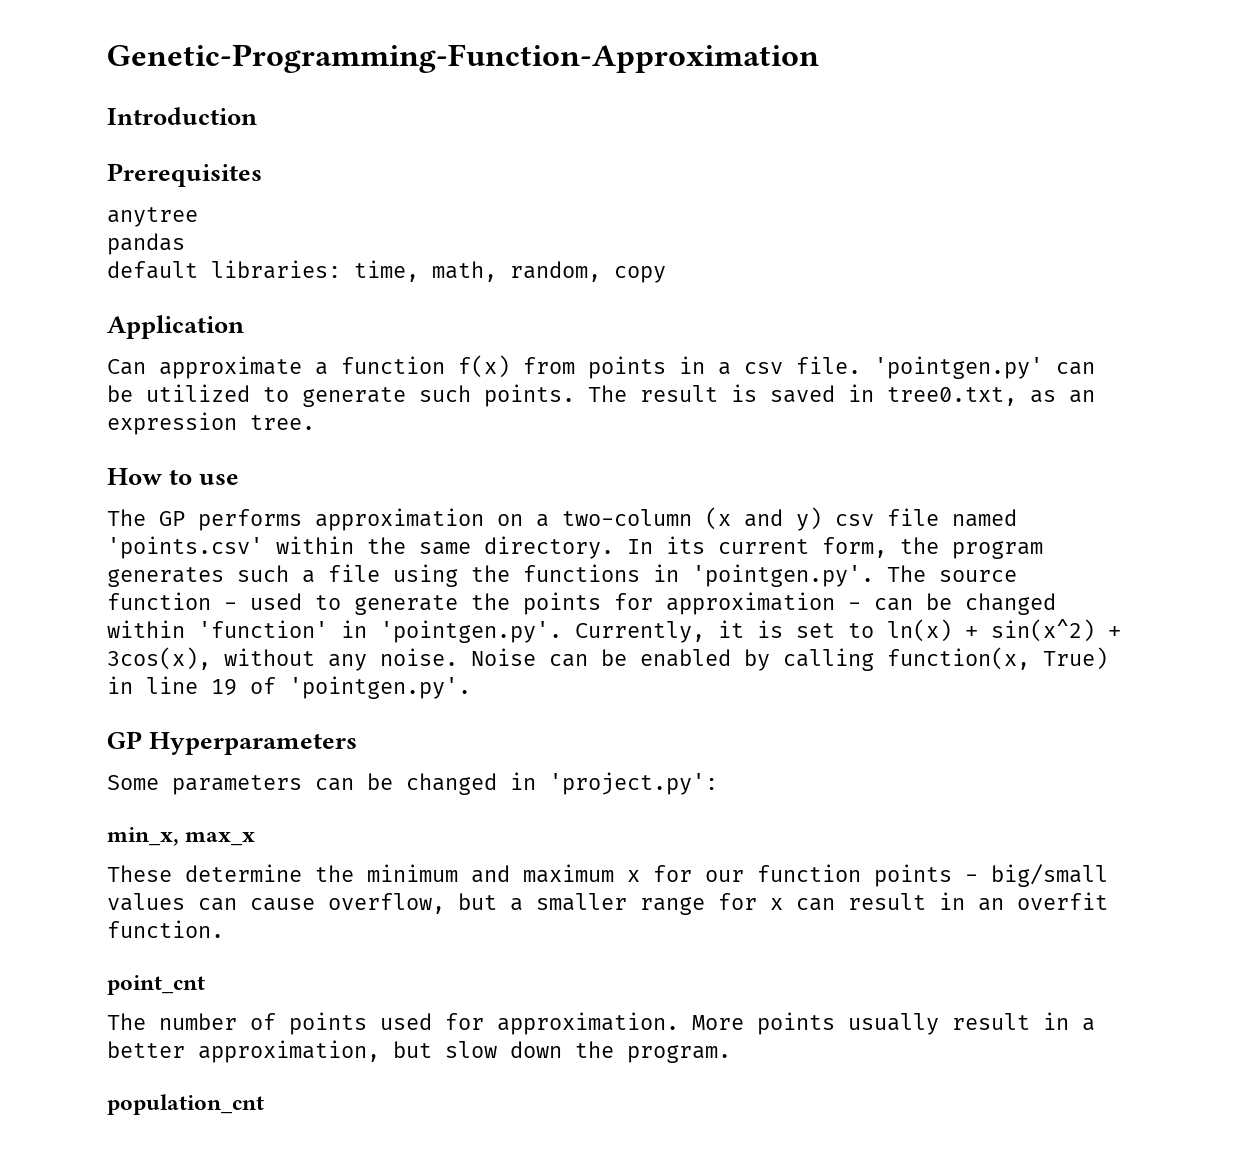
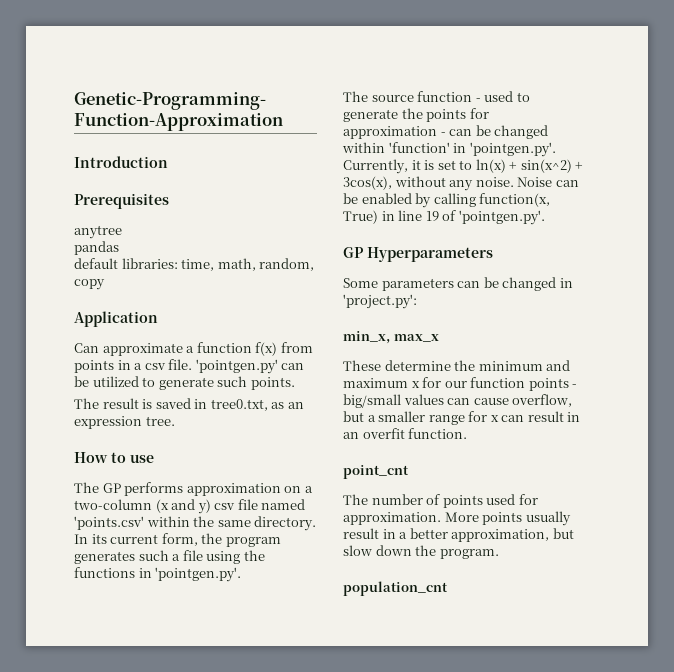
- 'pointgen.py' can be utilized to generate such points. The result is saved in tree0.txt, as an expression tree.
+ 'pointgen.py' can be utilized to generate such points.
+ The result is saved in tree0.txt, as an expression tree.
- In its current form, the program generates such a file using the functions in 'pointgen.py'. The source function - used to generate the points for approximation - can be changed within 'function' in 'pointgen.py'. Currently, it is set to ln(x) + sin(x^2) + 3cos(x), without any noise.
+ In its current form, the program generates such a file using the functions in 'pointgen.py'.
+ The source function - used to generate the points for approximation - can be changed within 'function' in 'pointgen.py'. Currently, it is set to ln(x) + sin(x^2) + 3cos(x), without any noise.

